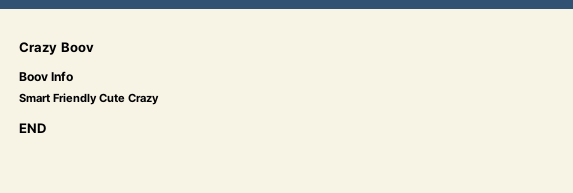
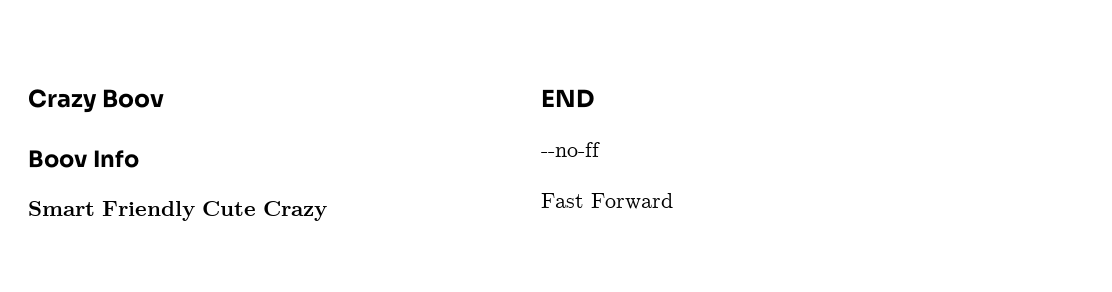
+ --no-ff
+ Fast Forward

